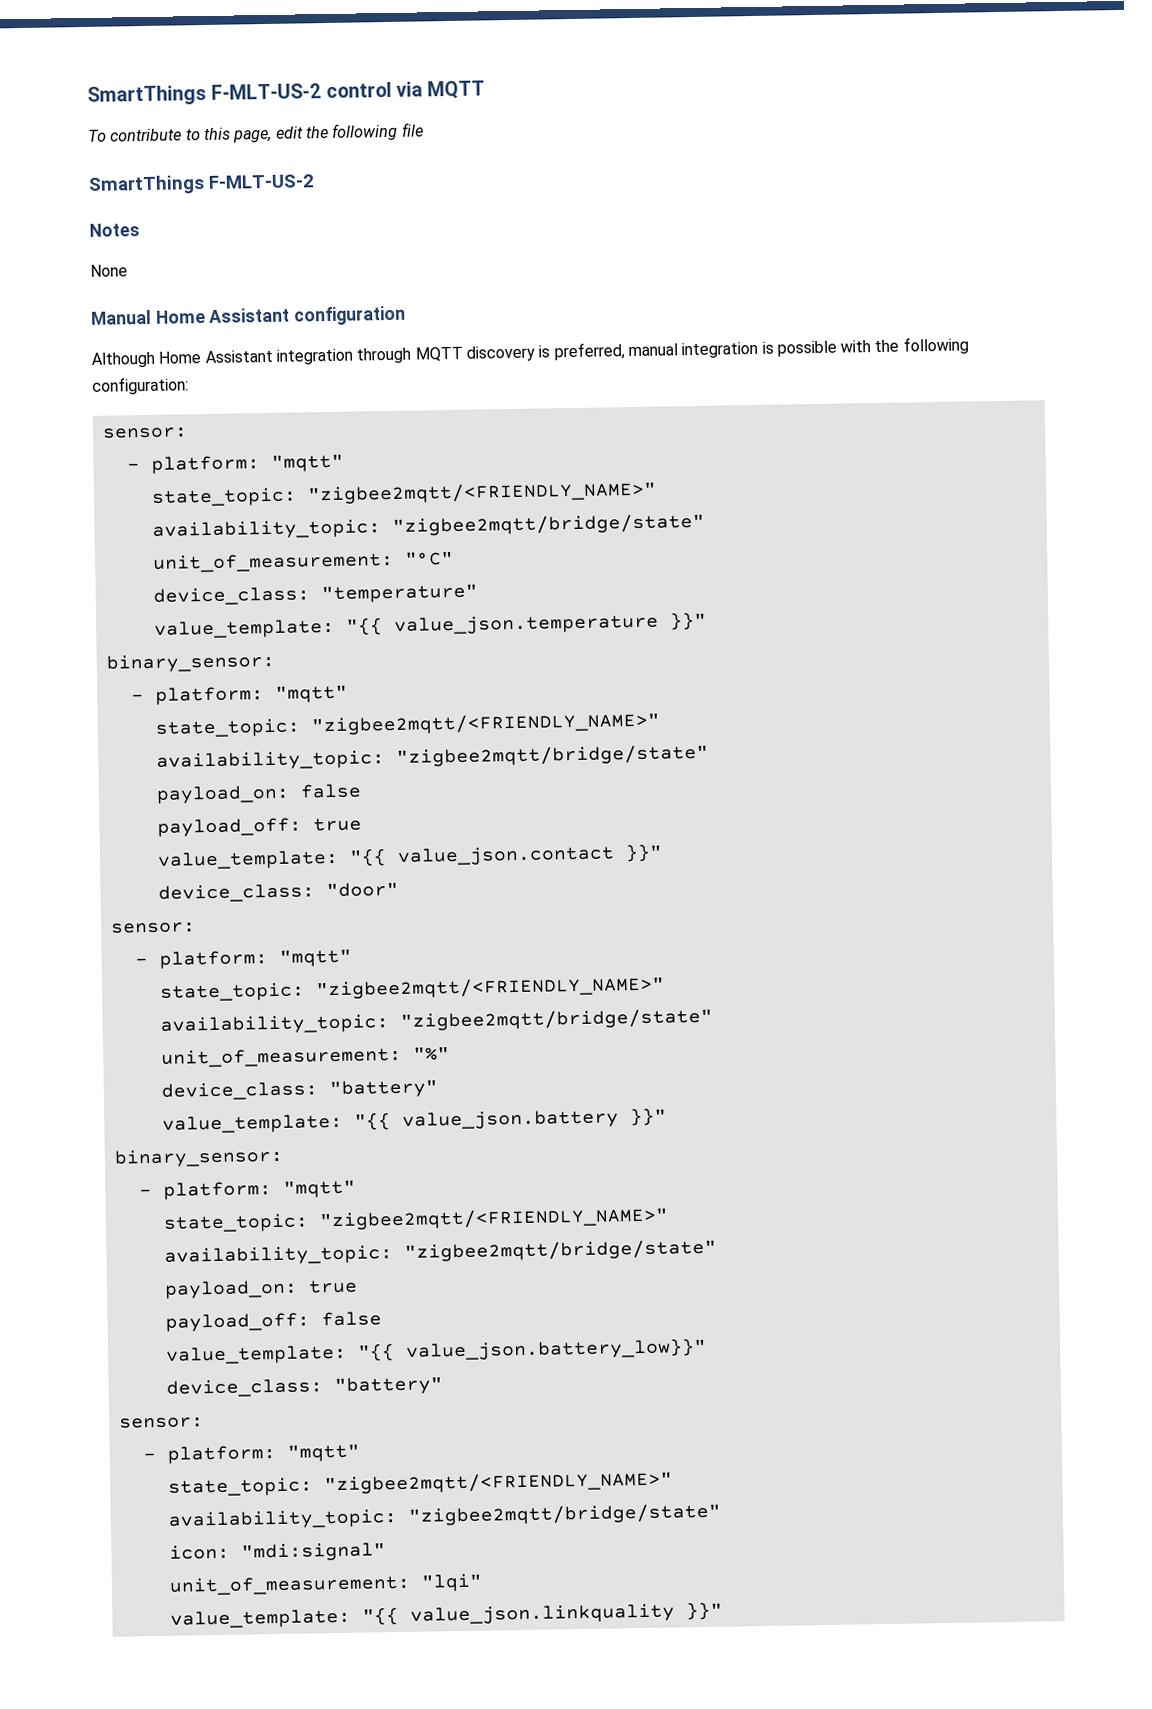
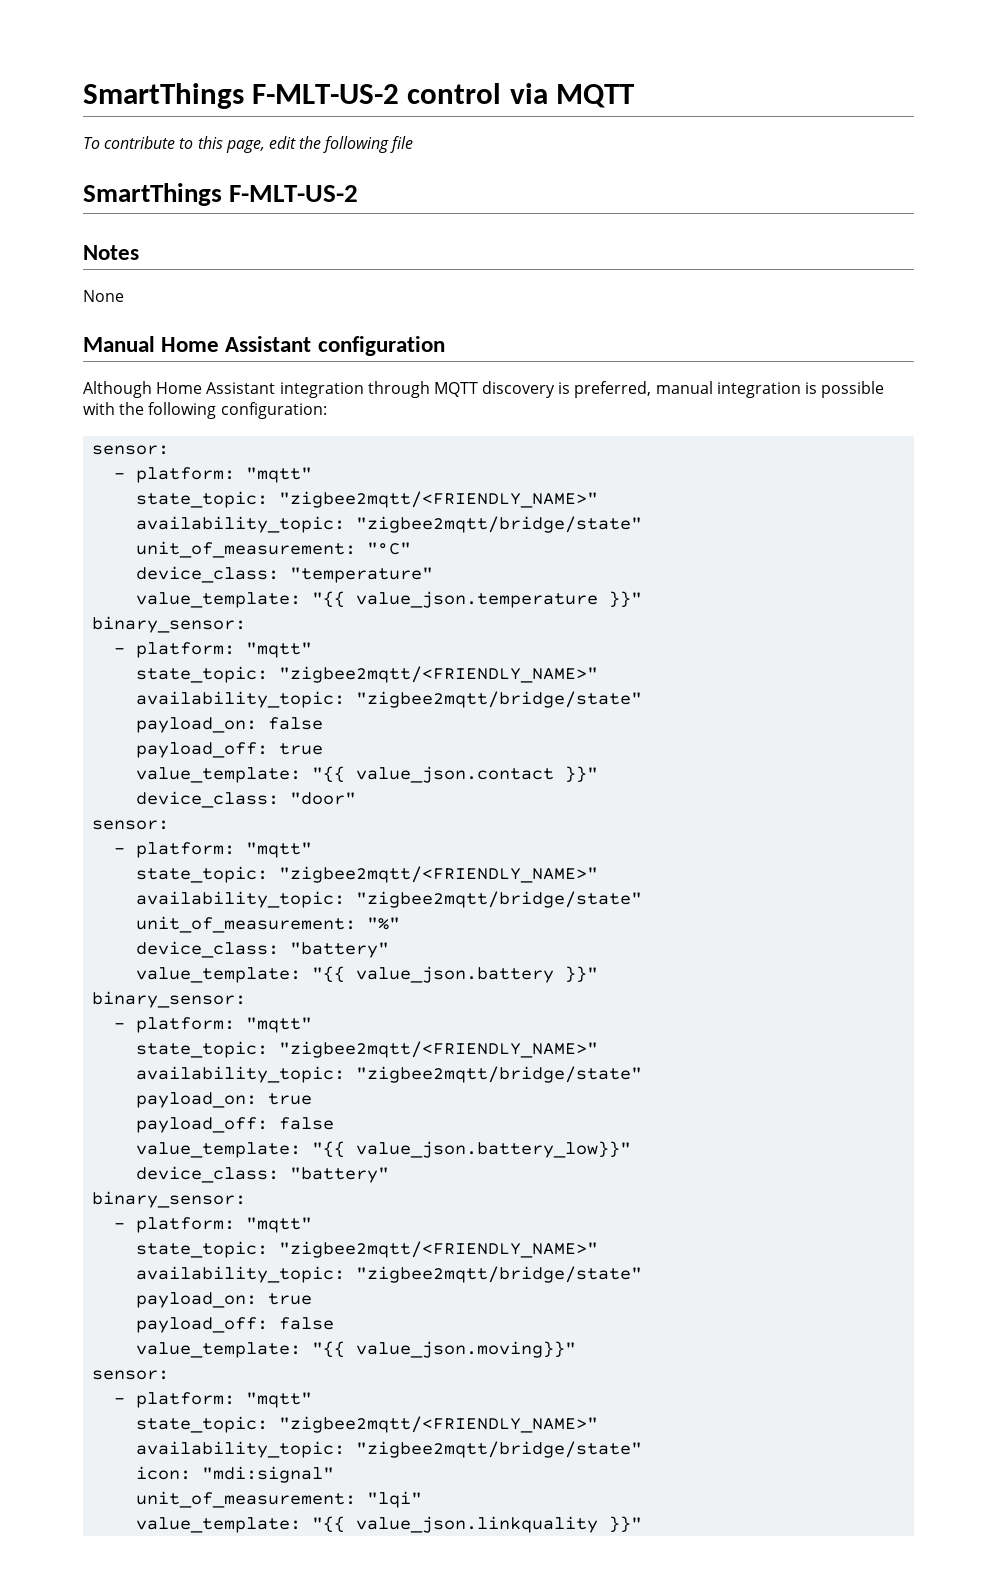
  value_template: "{{ value_json.battery_low}}"
  device_class: "battery"
+ binary_sensor:
+ - platform: "mqtt"
+ state_topic: "zigbee2mqtt/<FRIENDLY_NAME>"
+ availability_topic: "zigbee2mqtt/bridge/state"
+ payload_on: true
+ payload_off: false
+ value_template: "{{ value_json.moving}}"

